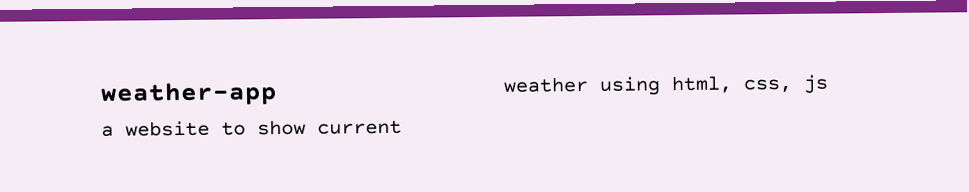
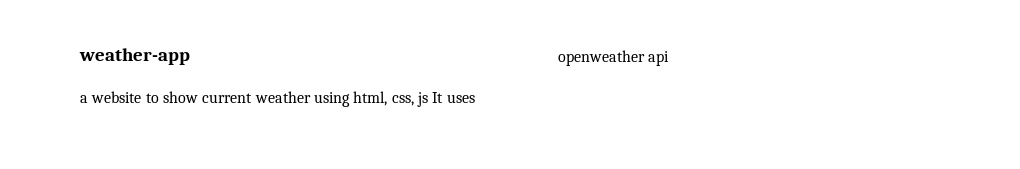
- a website to show current weather using html, css, js
+ a website to show current weather using html, css, js It uses openweather api

